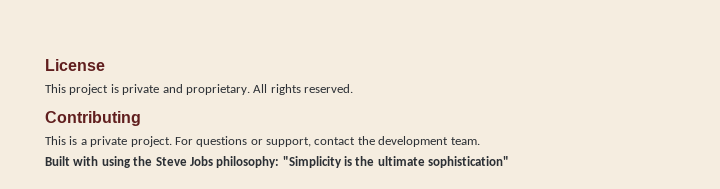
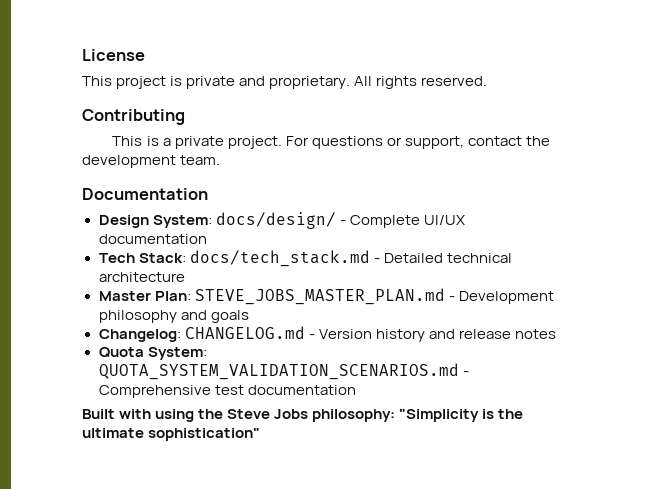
+ Documentation
+ Design System: docs/design/ - Complete UI/UX documentation
+ Tech Stack: docs/tech_stack.md - Detailed technical architecture
+ Master Plan: STEVE_JOBS_MASTER_PLAN.md - Development philosophy and goals
+ Changelog: CHANGELOG.md - Version history and release notes
+ Quota System: QUOTA_SYSTEM_VALIDATION_SCENARIOS.md - Comprehensive test documentation

